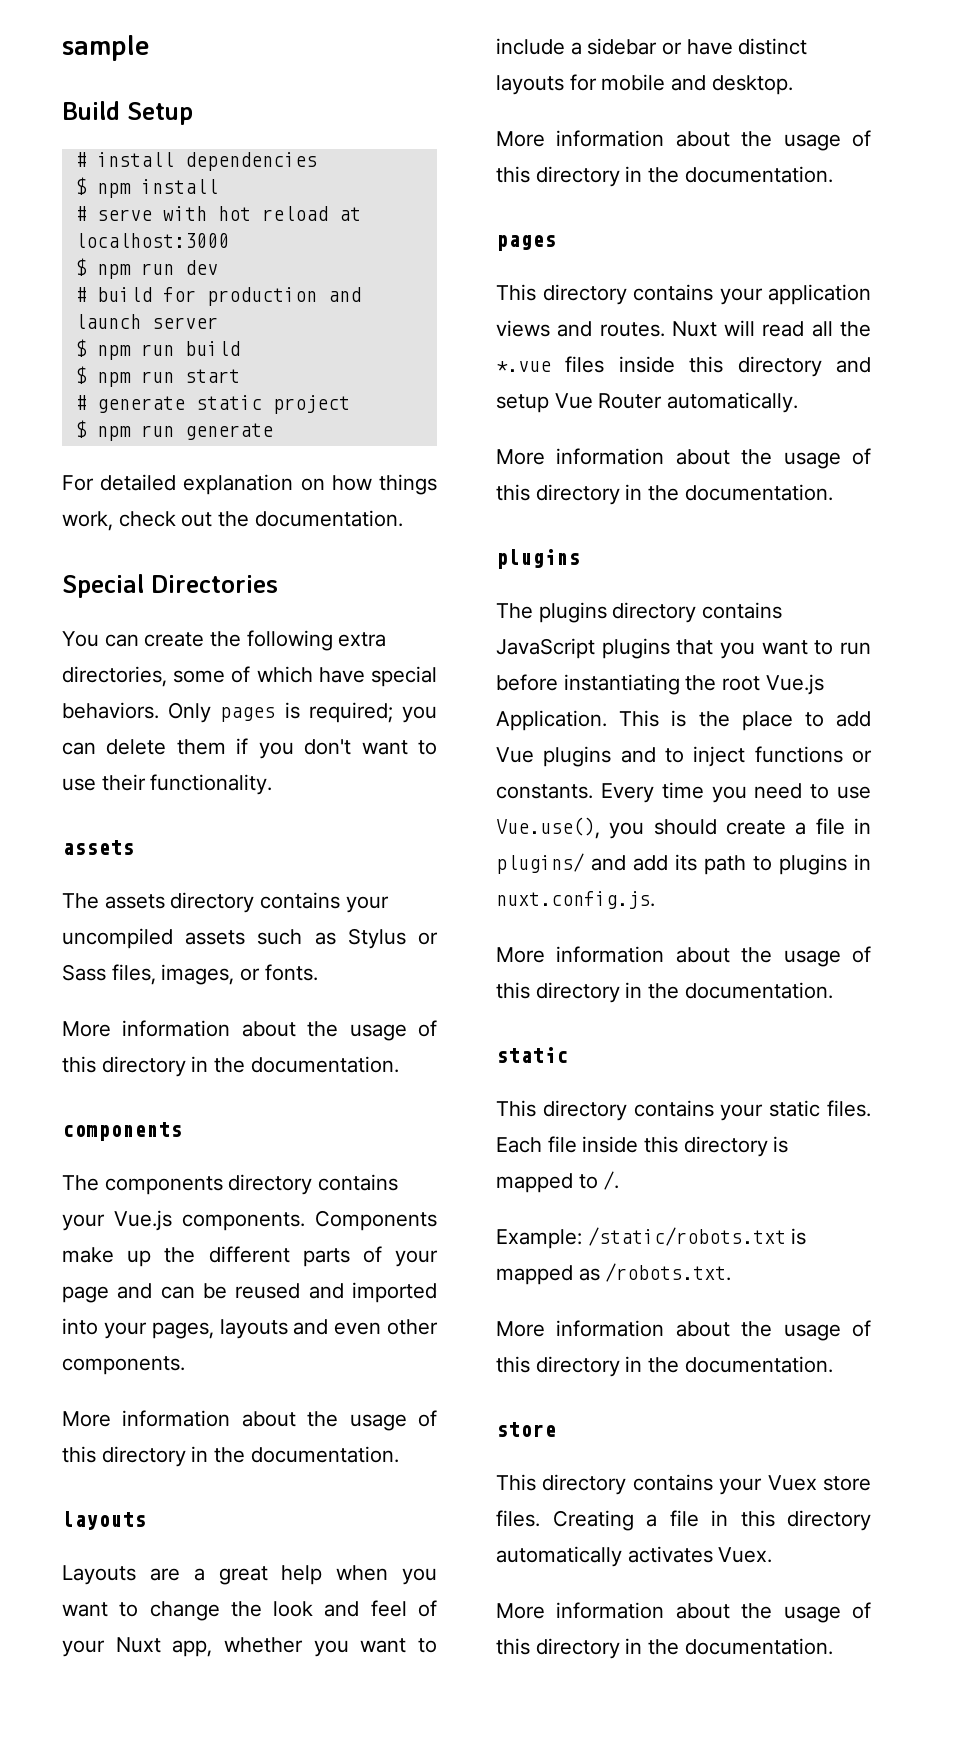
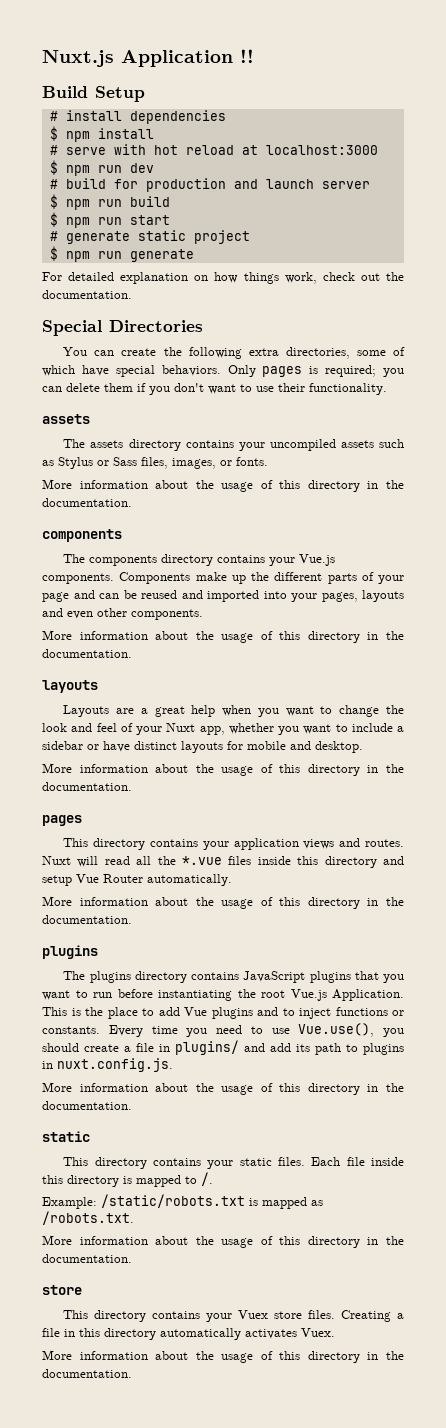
- sample
+ Nuxt.js Application !!

